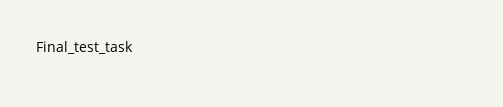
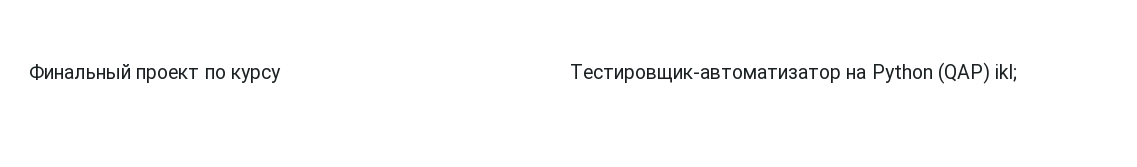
- Final_test_task
+ Финальный проект по курсу Тестировщик-автоматизатор на Python (QAP) ikl;

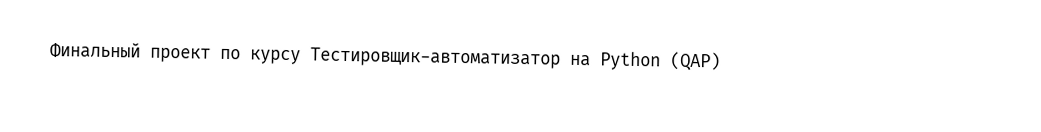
- Финальный проект по курсу Тестировщик-автоматизатор на Python (QAP) ikl;
+ Финальный проект по курсу Тестировщик-автоматизатор на Python (QAP)

